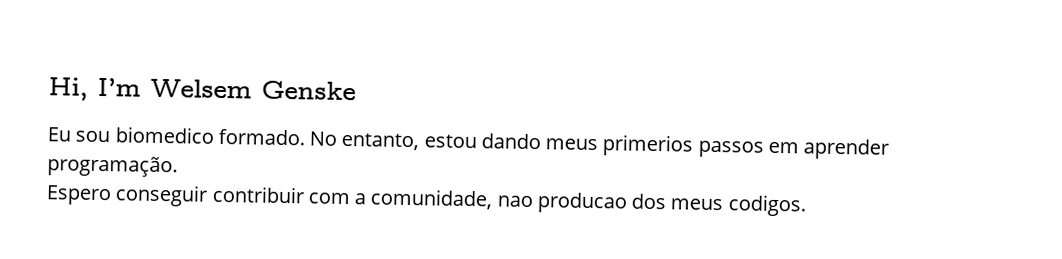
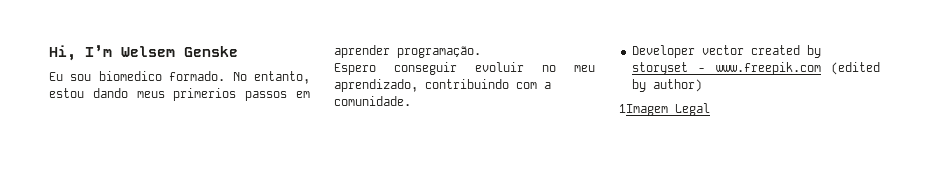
- Espero conseguir contribuir com a comunidade, nao producao dos meus codigos.
+ Espero conseguir evoluir no meu aprendizado, contribuindo com a comunidade.
+ Developer vector created by storyset - www.freepik.com (edited by author)
+ 1Imagem Legal

